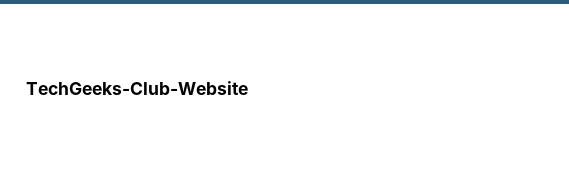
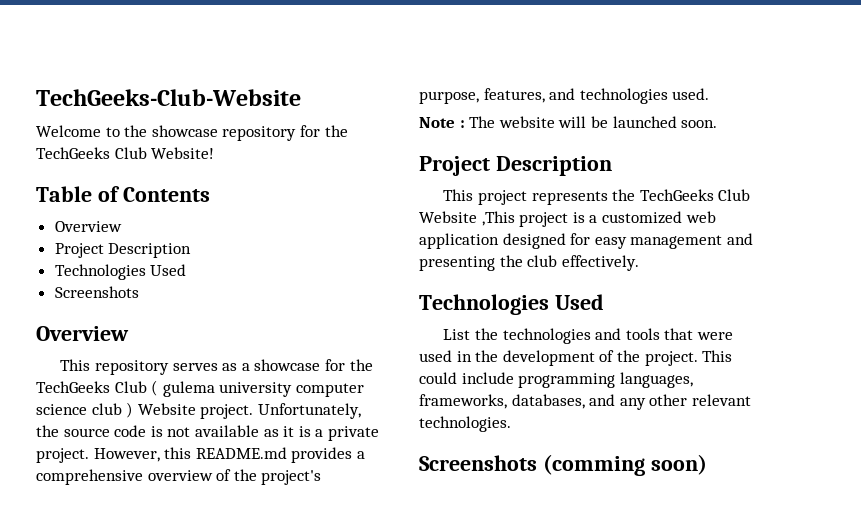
+ Welcome to the showcase repository for the TechGeeks Club Website!
+ Table of Contents
+ Overview
+ Project Description
+ Technologies Used
+ Screenshots
+ Overview
+ This repository serves as a showcase for the TechGeeks Club ( gulema university computer science club ) Website project. Unfortunately, the source code is not available as it is a private project. However, this README.md provides a comprehensive overview of the project's purpose, features, and technologies used.
+ Note : The website will be launched soon.
+ Project Description
+ This project represents the TechGeeks Club Website ,This project is a customized web application designed for easy management and presenting the club effectively.
+ Technologies Used
+ List the technologies and tools that were used in the development of the project. This could include programming languages, frameworks, databases, and any other relevant technologies.
+ Screenshots (comming soon)

